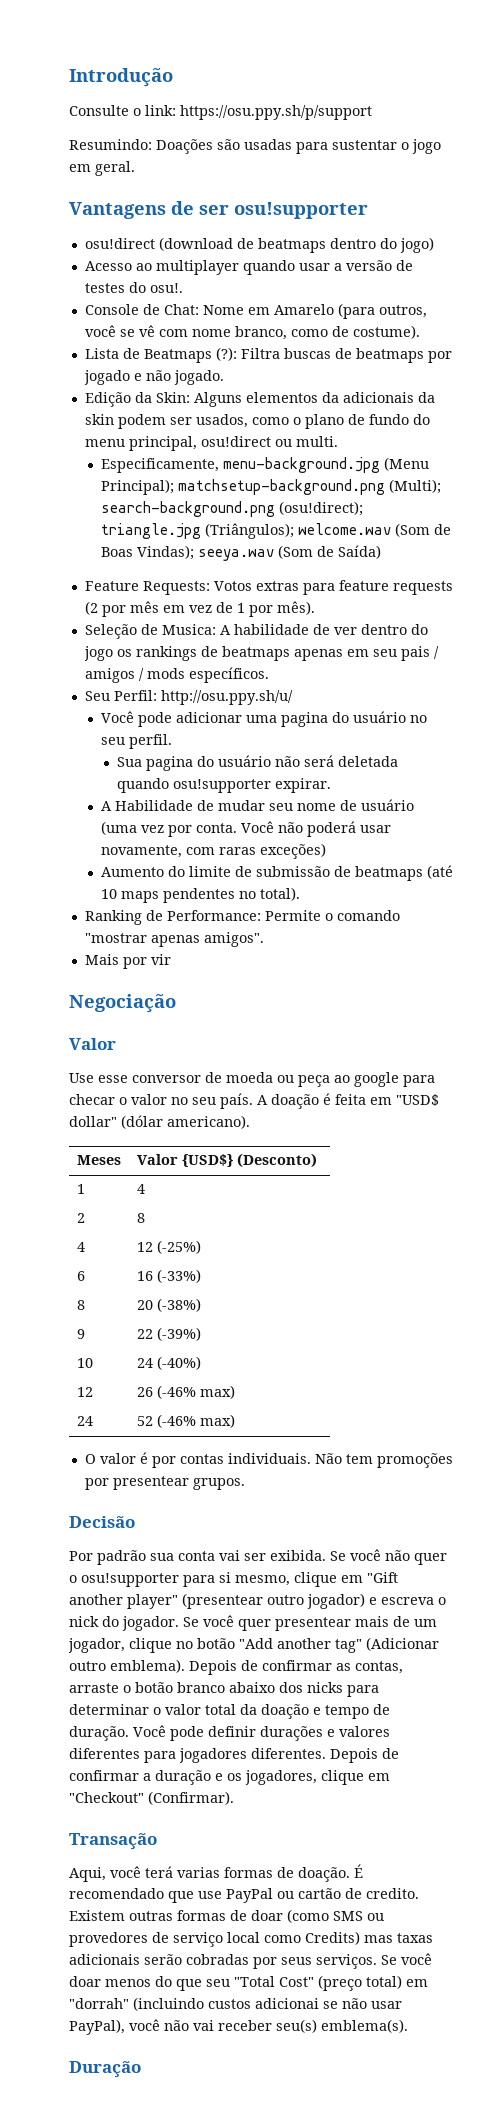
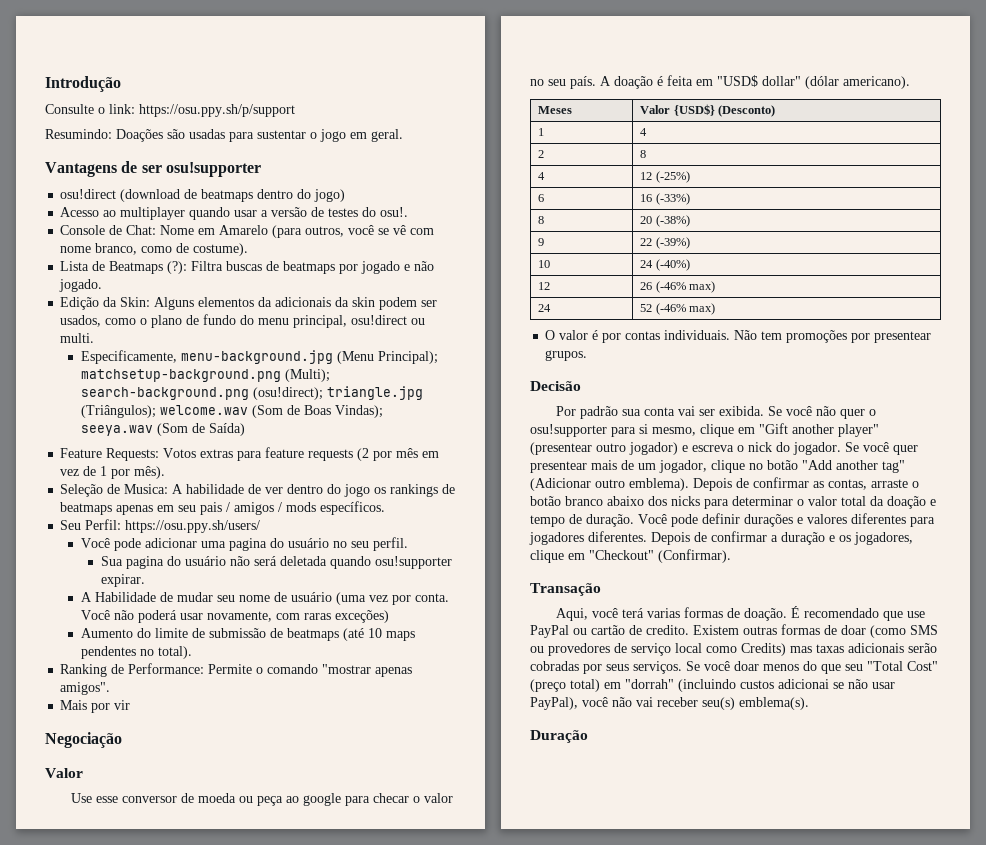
- Seu Perfil: http://osu.ppy.sh/u/
+ Seu Perfil: https://osu.ppy.sh/users/

